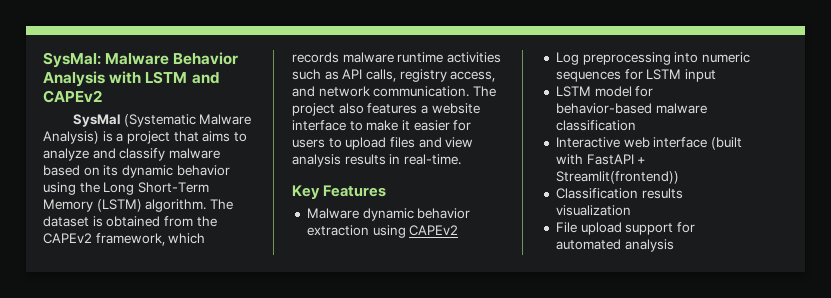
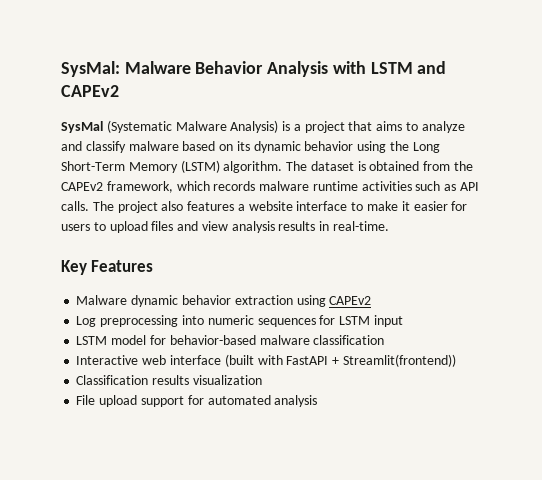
- The dataset is obtained from the CAPEv2 framework, which records malware runtime activities such as API calls, registry access, and network communication.
+ The dataset is obtained from the CAPEv2 framework, which records malware runtime activities such as API calls.

